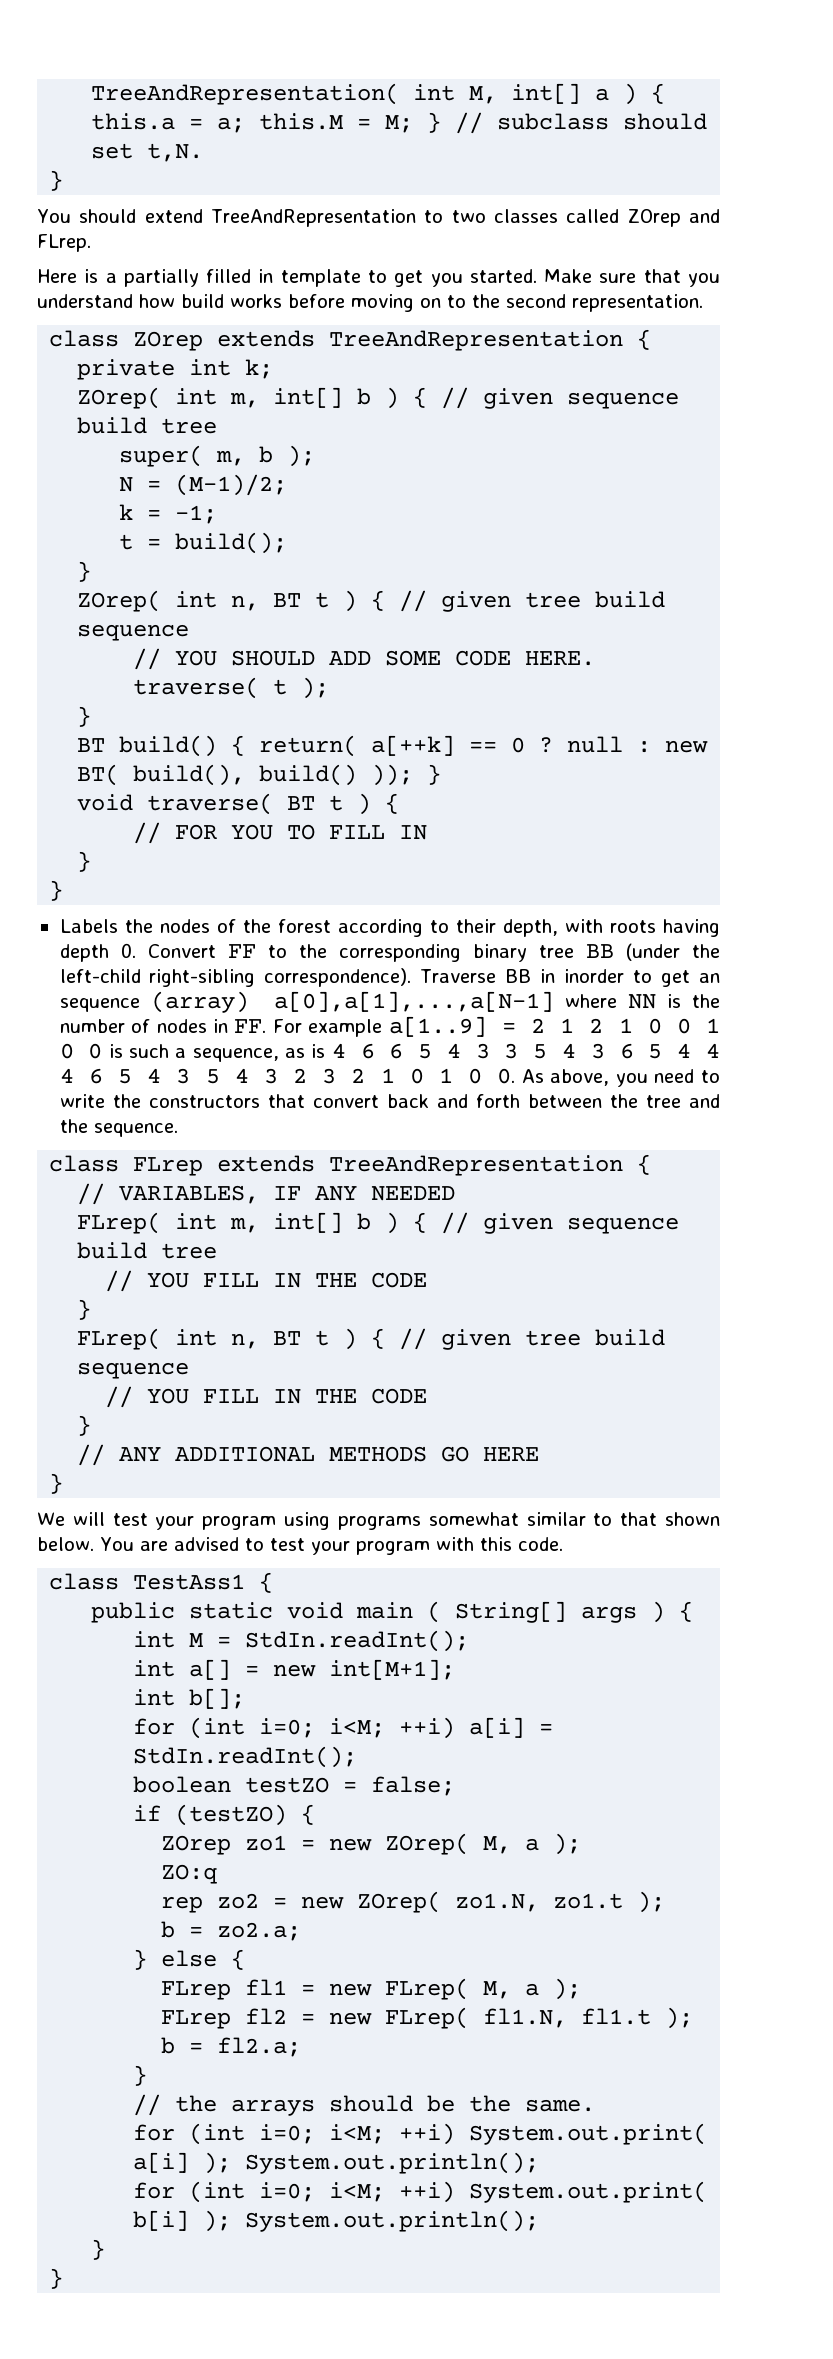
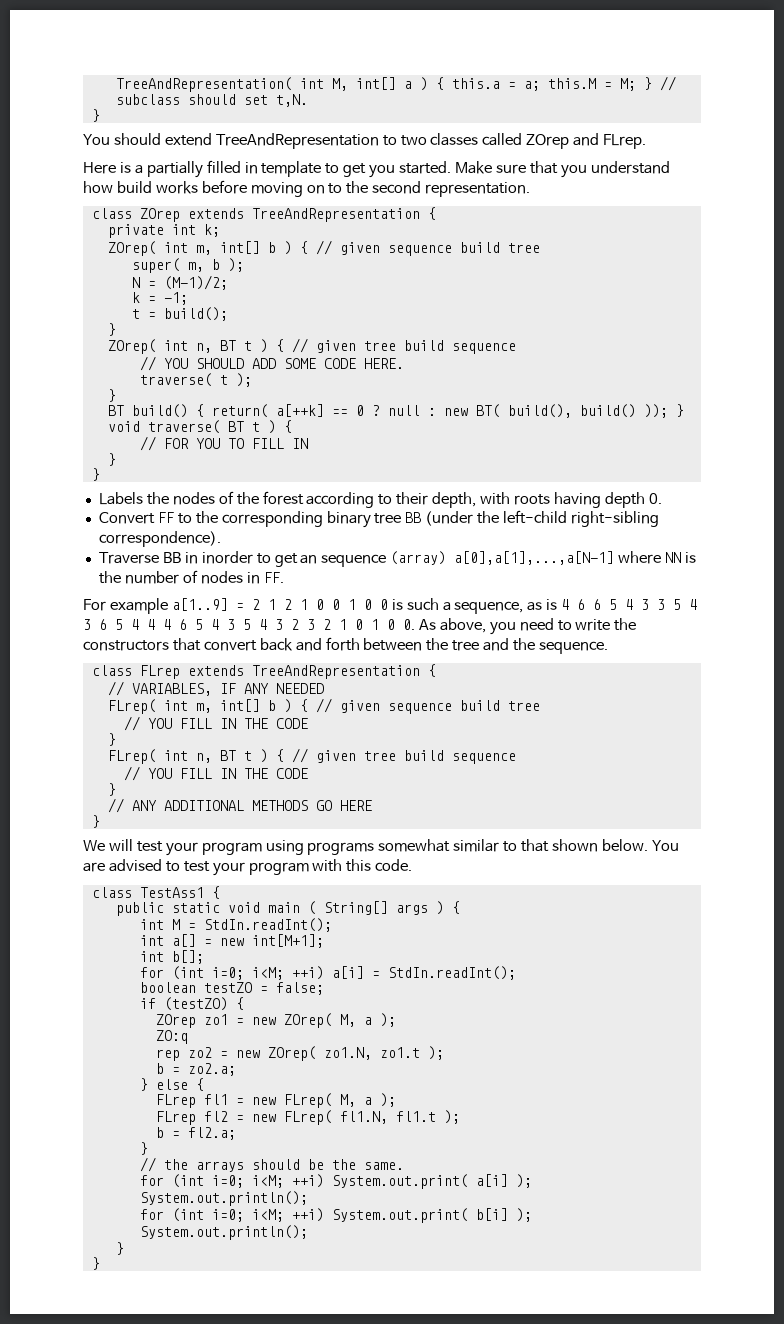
- Labels the nodes of the forest according to their depth, with roots having depth 0. Convert FF to the corresponding binary tree BB (under the left-child right-sibling correspondence). Traverse BB in inorder to get an sequence (array) a[0],a[1],...,a[N-1] where NN is the number of nodes in FF. For example a[1..9] = 2 1 2 1 0 0 1 0 0 is such a sequence, as is 4 6 6 5 4 3 3 5 4 3 6 5 4 4 4 6 5 4 3 5 4 3 2 3 2 1 0 1 0 0. As above, you need to write the constructors that convert back and forth between the tree and the sequence.
+ Labels the nodes of the forest according to their depth, with roots having depth 0.
+ Convert FF to the corresponding binary tree BB (under the left-child right-sibling correspondence).
+ Traverse BB in inorder to get an sequence (array) a[0],a[1],...,a[N-1] where NN is the number of nodes in FF.
+ For example a[1..9] = 2 1 2 1 0 0 1 0 0 is such a sequence, as is 4 6 6 5 4 3 3 5 4 3 6 5 4 4 4 6 5 4 3 5 4 3 2 3 2 1 0 1 0 0. As above, you need to write the constructors that convert back and forth between the tree and the sequence.

